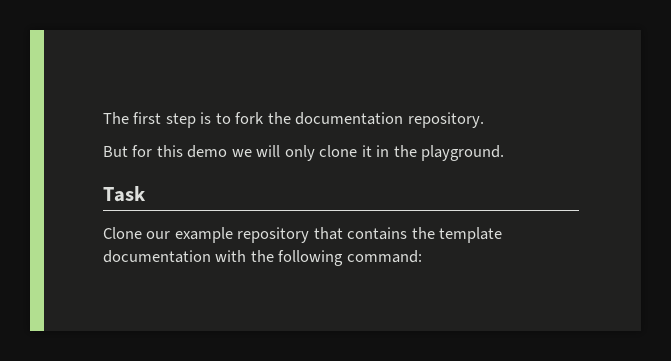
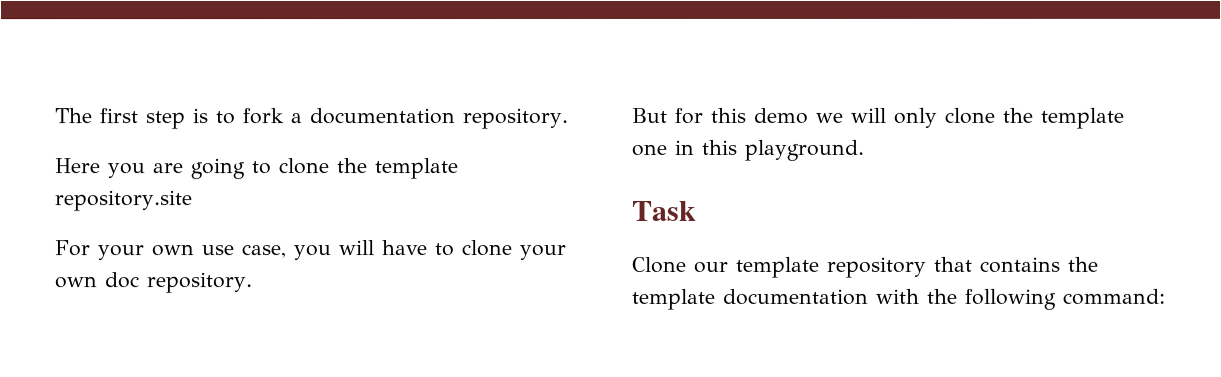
- The first step is to fork the documentation repository.
+ The first step is to fork a documentation repository.
+ Here you are going to clone the template repository.site
+ For your own use case, you will have to clone your own doc repository.
- But for this demo we will only clone it in the playground.
+ But for this demo we will only clone the template one in this playground.
- Clone our example repository that contains the template documentation with the following command:
+ Clone our template repository that contains the template documentation with the following command:

